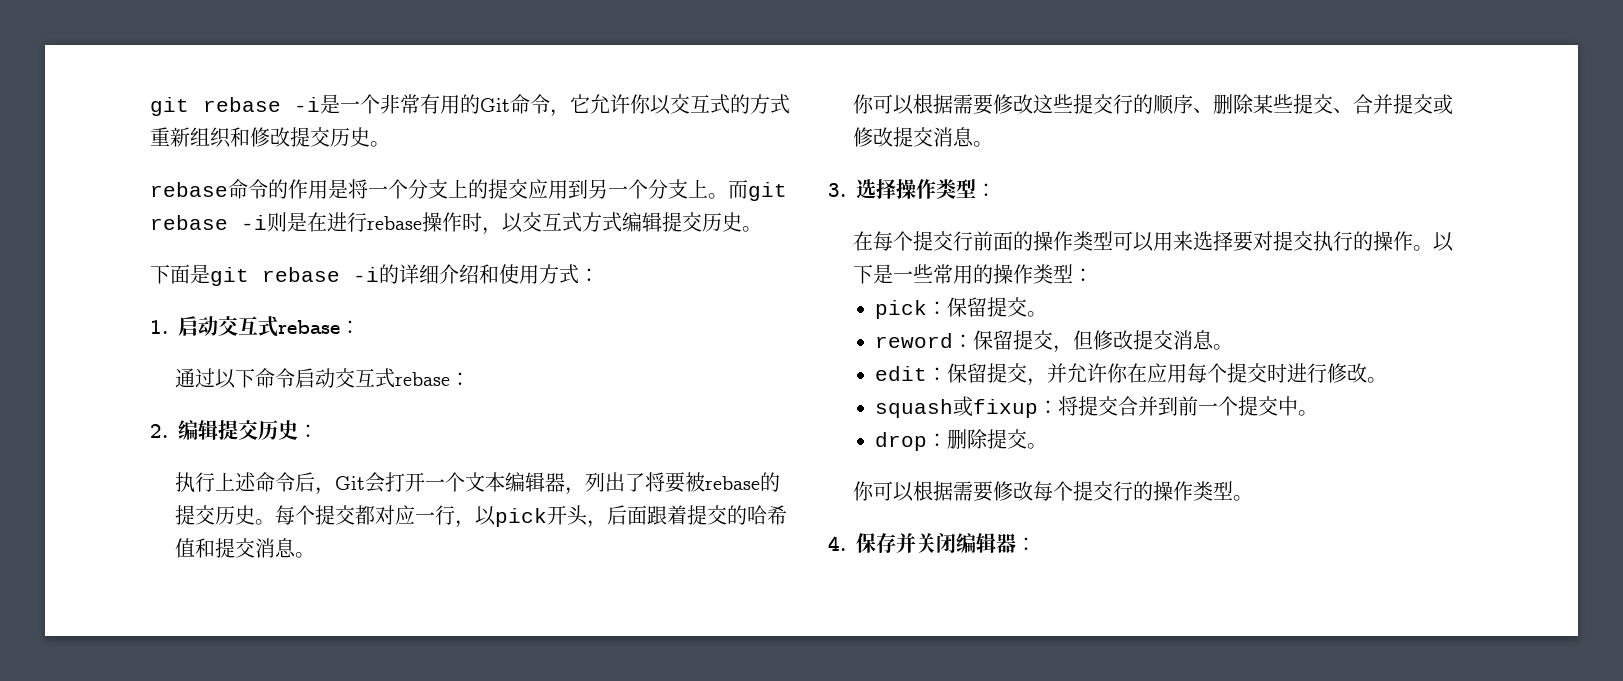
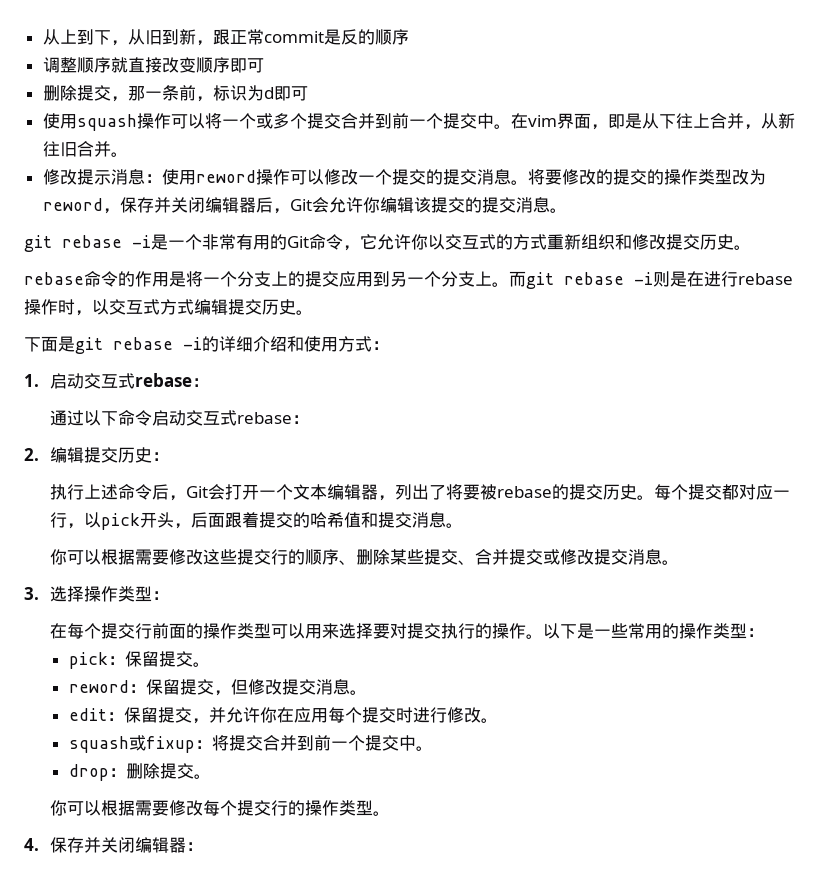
+ 从上到下，从旧到新，跟正常commit是反的顺序
+ 调整顺序就直接改变顺序即可
+ 删除提交，那一条前，标识为d即可
+ 使用squash操作可以将一个或多个提交合并到前一个提交中。在vim界面，即是从下往上合并，从新往旧合并。
+ 修改提示消息：使用reword操作可以修改一个提交的提交消息。将要修改的提交的操作类型改为reword，保存并关闭编辑器后，Git会允许你编辑该提交的提交消息。

